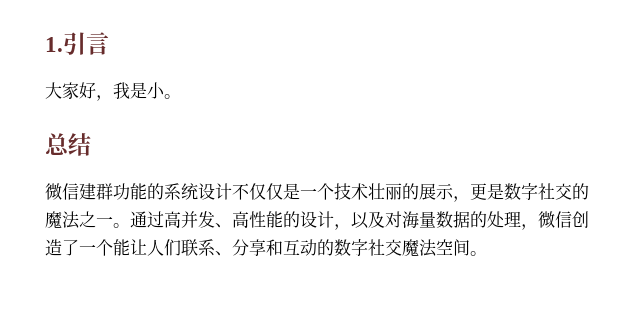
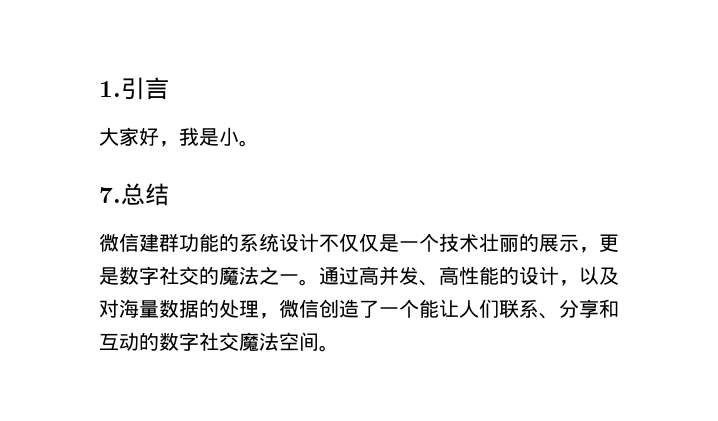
- 总结
+ 7.总结

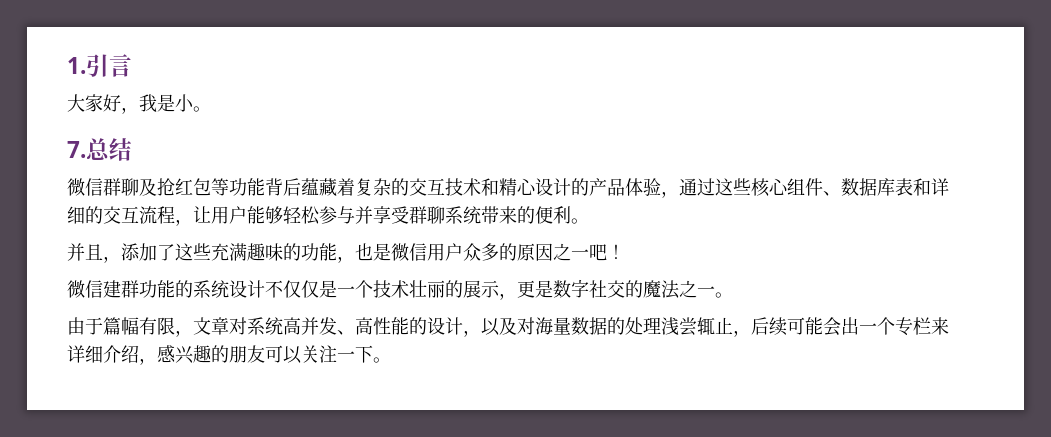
+ 微信群聊及抢红包等功能背后蕴藏着复杂的交互技术和精心设计的产品体验，通过这些核心组件、数据库表和详细的交互流程，让用户能够轻松参与并享受群聊系统带来的便利。
+ 并且，添加了这些充满趣味的功能，也是微信用户众多的原因之一吧！
- 微信建群功能的系统设计不仅仅是一个技术壮丽的展示，更是数字社交的魔法之一。通过高并发、高性能的设计，以及对海量数据的处理，微信创造了一个能让人们联系、分享和互动的数字社交魔法空间。
+ 微信建群功能的系统设计不仅仅是一个技术壮丽的展示，更是数字社交的魔法之一。
+ 由于篇幅有限，文章对系统高并发、高性能的设计，以及对海量数据的处理浅尝辄止，后续可能会出一个专栏来详细介绍，感兴趣的朋友可以关注一下。

